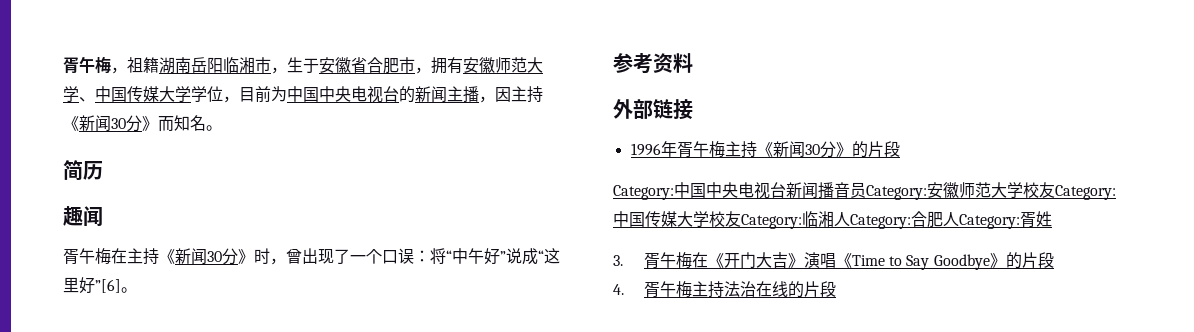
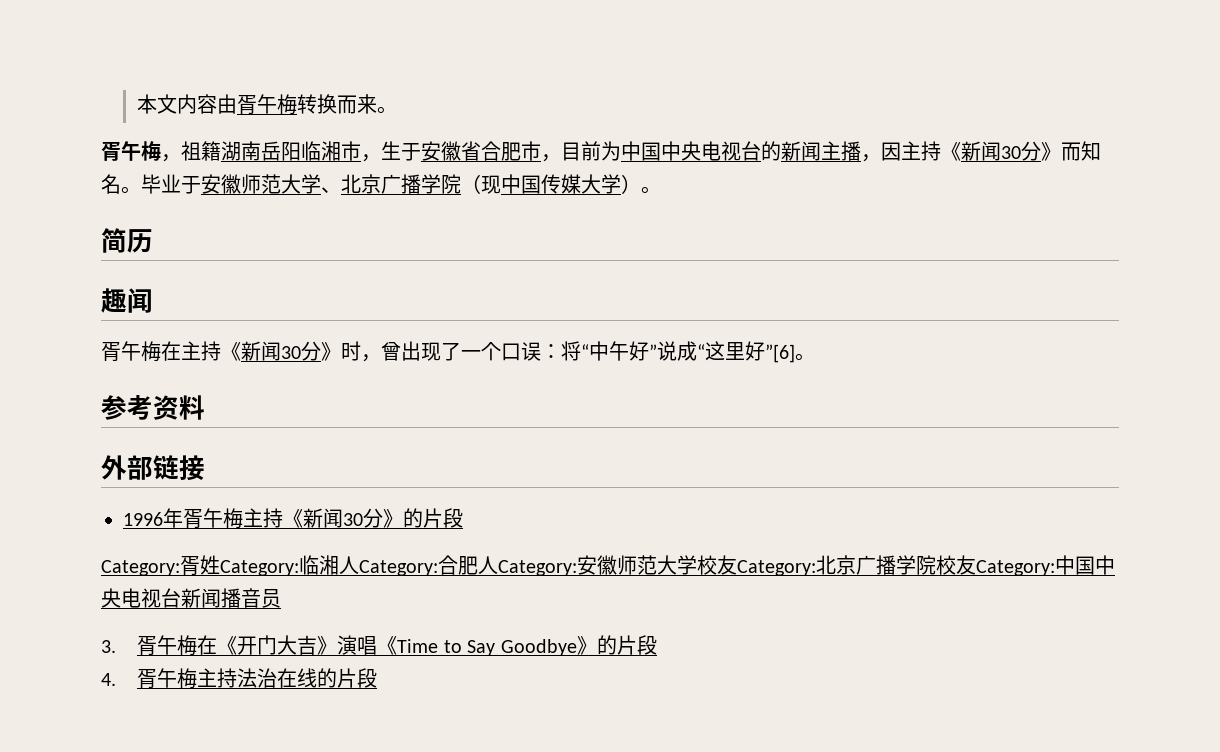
+ 本文内容由胥午梅转换而来。
- 胥午梅，祖籍湖南岳阳临湘市，生于安徽省合肥市，拥有安徽师范大学、中国传媒大学学位，目前为中国中央电视台的新闻主播，因主持《新闻30分》而知名。
+ 胥午梅，祖籍湖南岳阳临湘市，生于安徽省合肥市，目前为中国中央电视台的新闻主播，因主持《新闻30分》而知名。毕业于安徽师范大学、北京广播学院（现中国传媒大学）。
- Category:中国中央电视台新闻播音员Category:安徽师范大学校友Category:中国传媒大学校友Category:临湘人Category:合肥人Category:胥姓
+ Category:胥姓Category:临湘人Category:合肥人Category:安徽师范大学校友Category:北京广播学院校友Category:中国中央电视台新闻播音员

